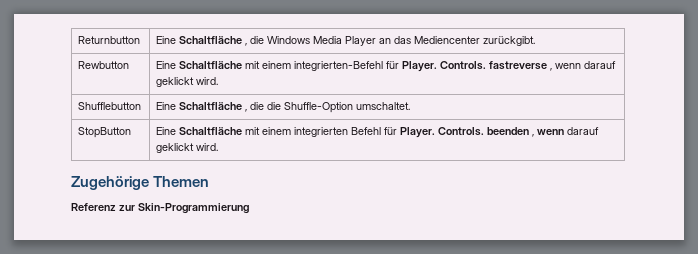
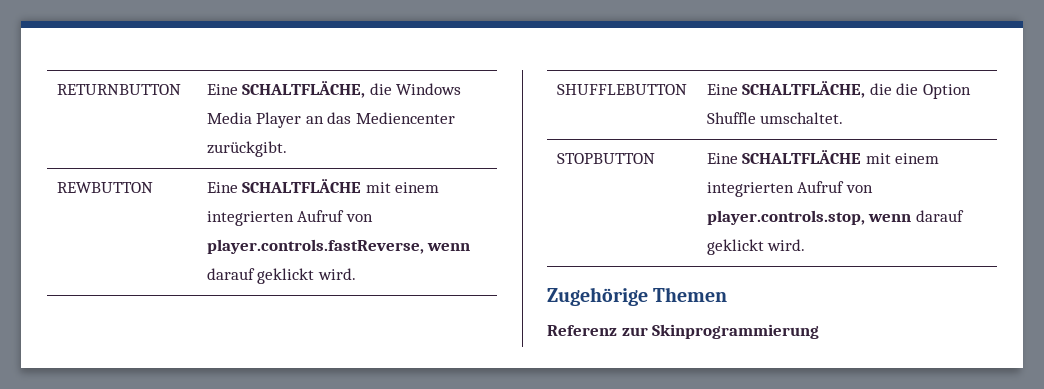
- Returnbutton | Eine Schaltfläche , die Windows Media Player an das Mediencenter zurückgibt.
+ RETURNBUTTON | Eine SCHALTFLÄCHE, die Windows Media Player an das Mediencenter zurückgibt.
- Rewbutton | Eine Schaltfläche mit einem integrierten-Befehl für Player. Controls. fastreverse , wenn darauf geklickt wird.
- Shufflebutton | Eine Schaltfläche , die die Shuffle-Option umschaltet.
+ REWBUTTON | Eine SCHALTFLÄCHE mit einem integrierten Aufruf von player.controls.fastReverse, wenn darauf geklickt wird.
+ SHUFFLEBUTTON | Eine SCHALTFLÄCHE, die die Option Shuffle umschaltet.
- StopButton | Eine Schaltfläche mit einem integrierten Befehl für Player. Controls. beenden , wenn darauf geklickt wird.
+ STOPBUTTON | Eine SCHALTFLÄCHE mit einem integrierten Aufruf von player.controls.stop, wenn darauf geklickt wird.
- Referenz zur Skin-Programmierung
+ Referenz zur Skinprogrammierung

